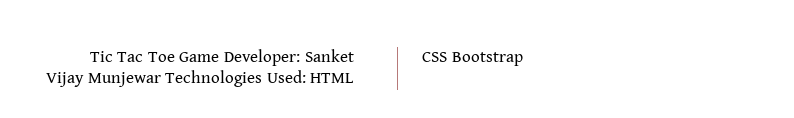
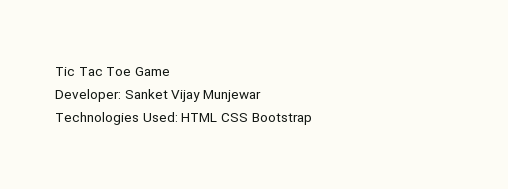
- Tic Tac Toe Game Developer: Sanket Vijay Munjewar Technologies Used: HTML CSS Bootstrap
+ Tic Tac Toe Game
+ Developer: Sanket Vijay Munjewar
+ Technologies Used: HTML CSS Bootstrap

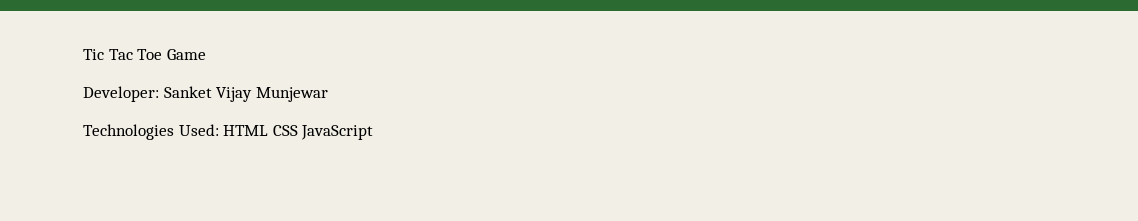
- Technologies Used: HTML CSS Bootstrap
+ Technologies Used: HTML CSS JavaScript

